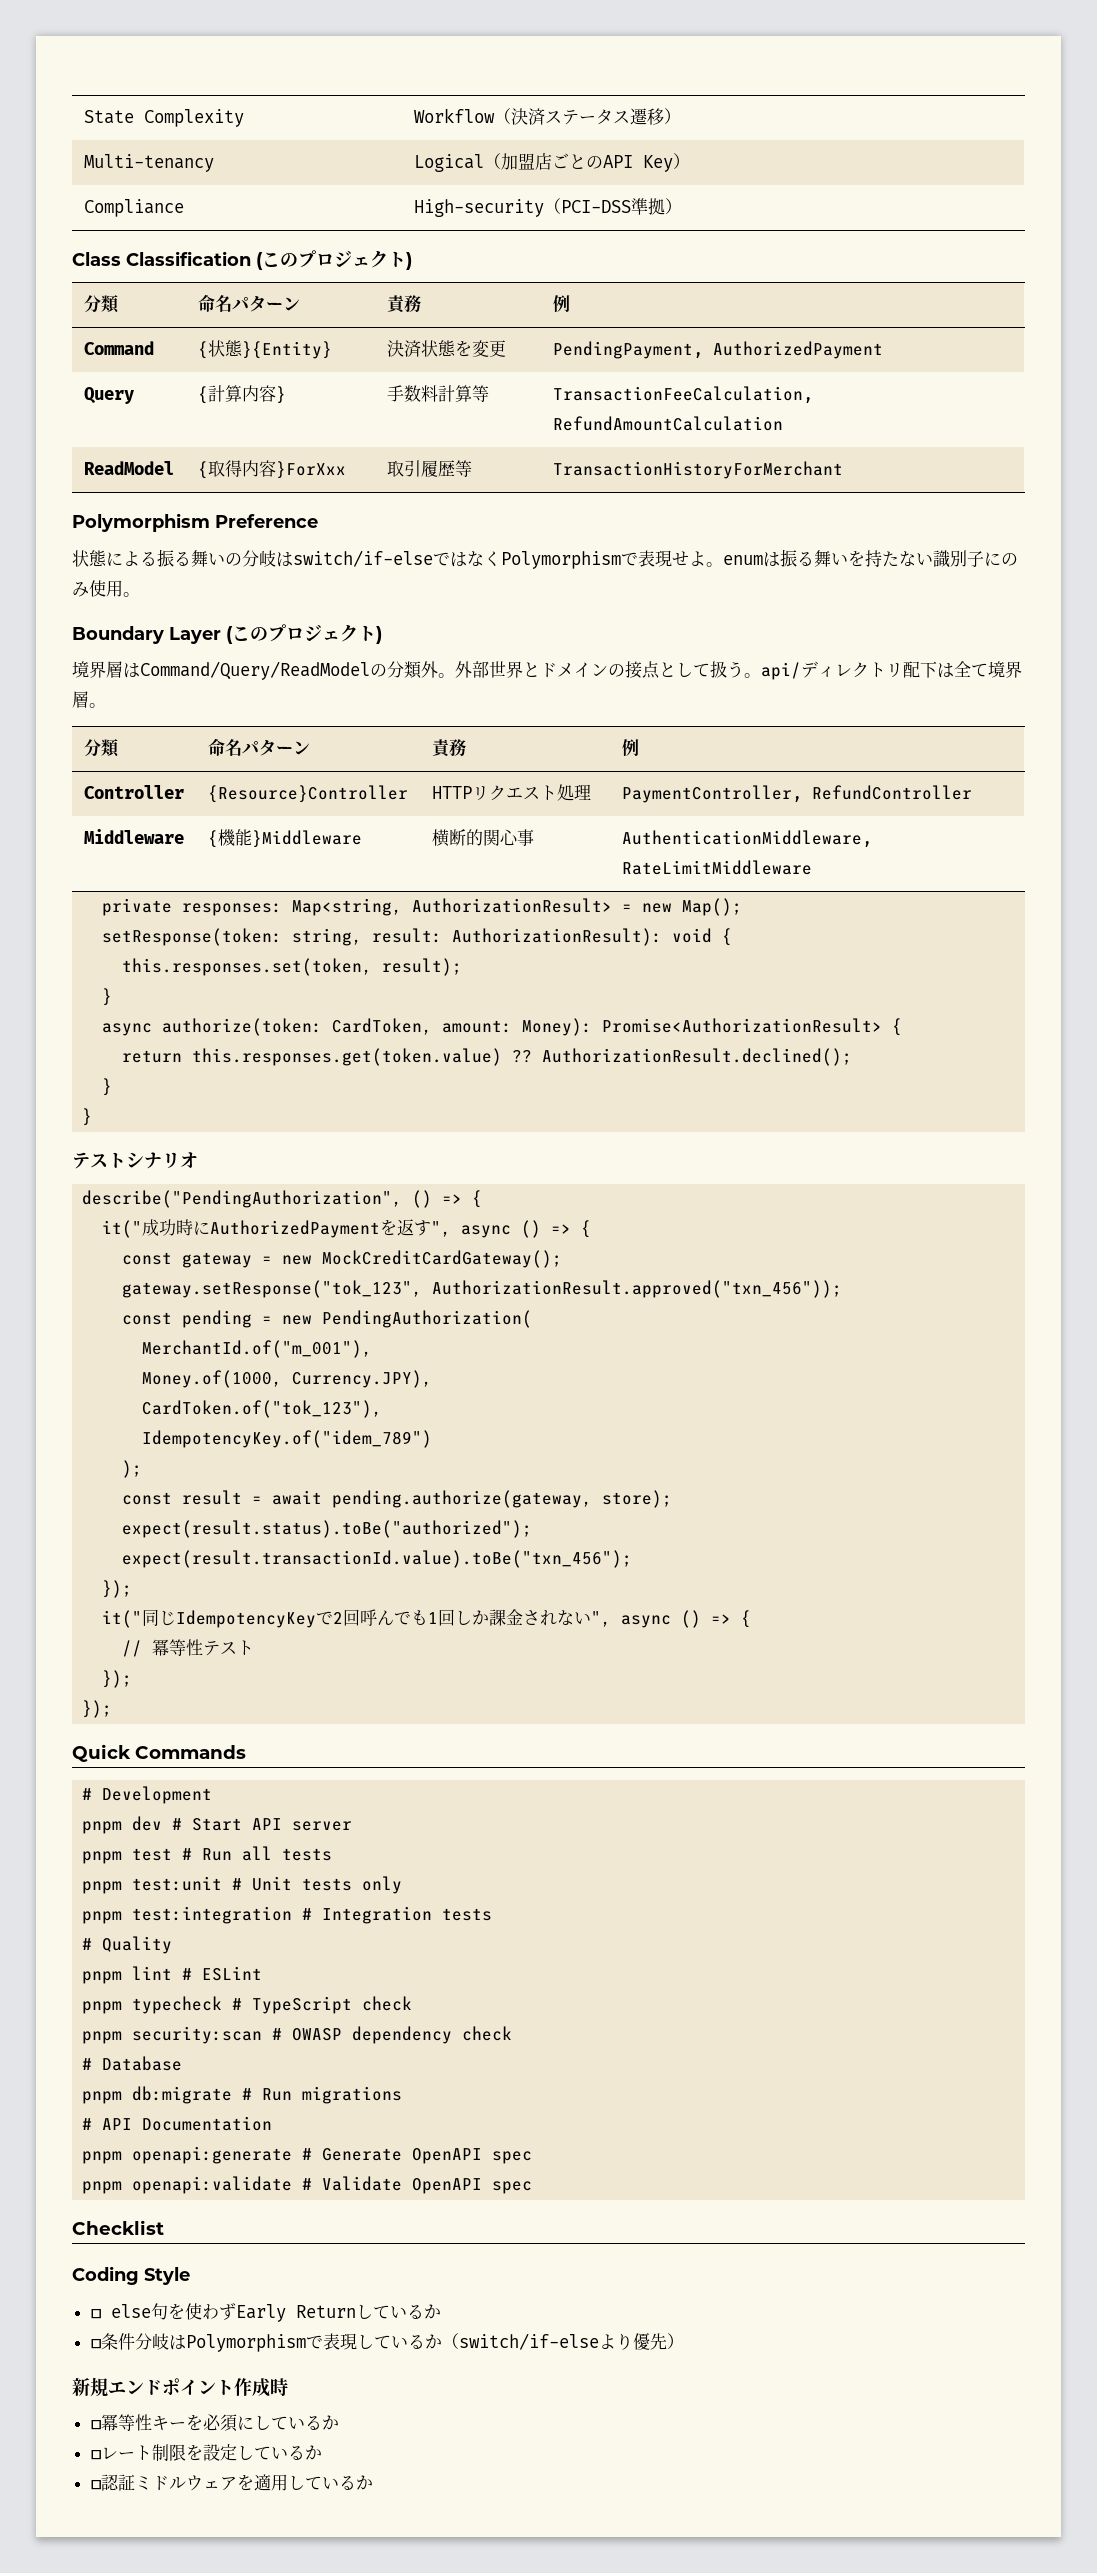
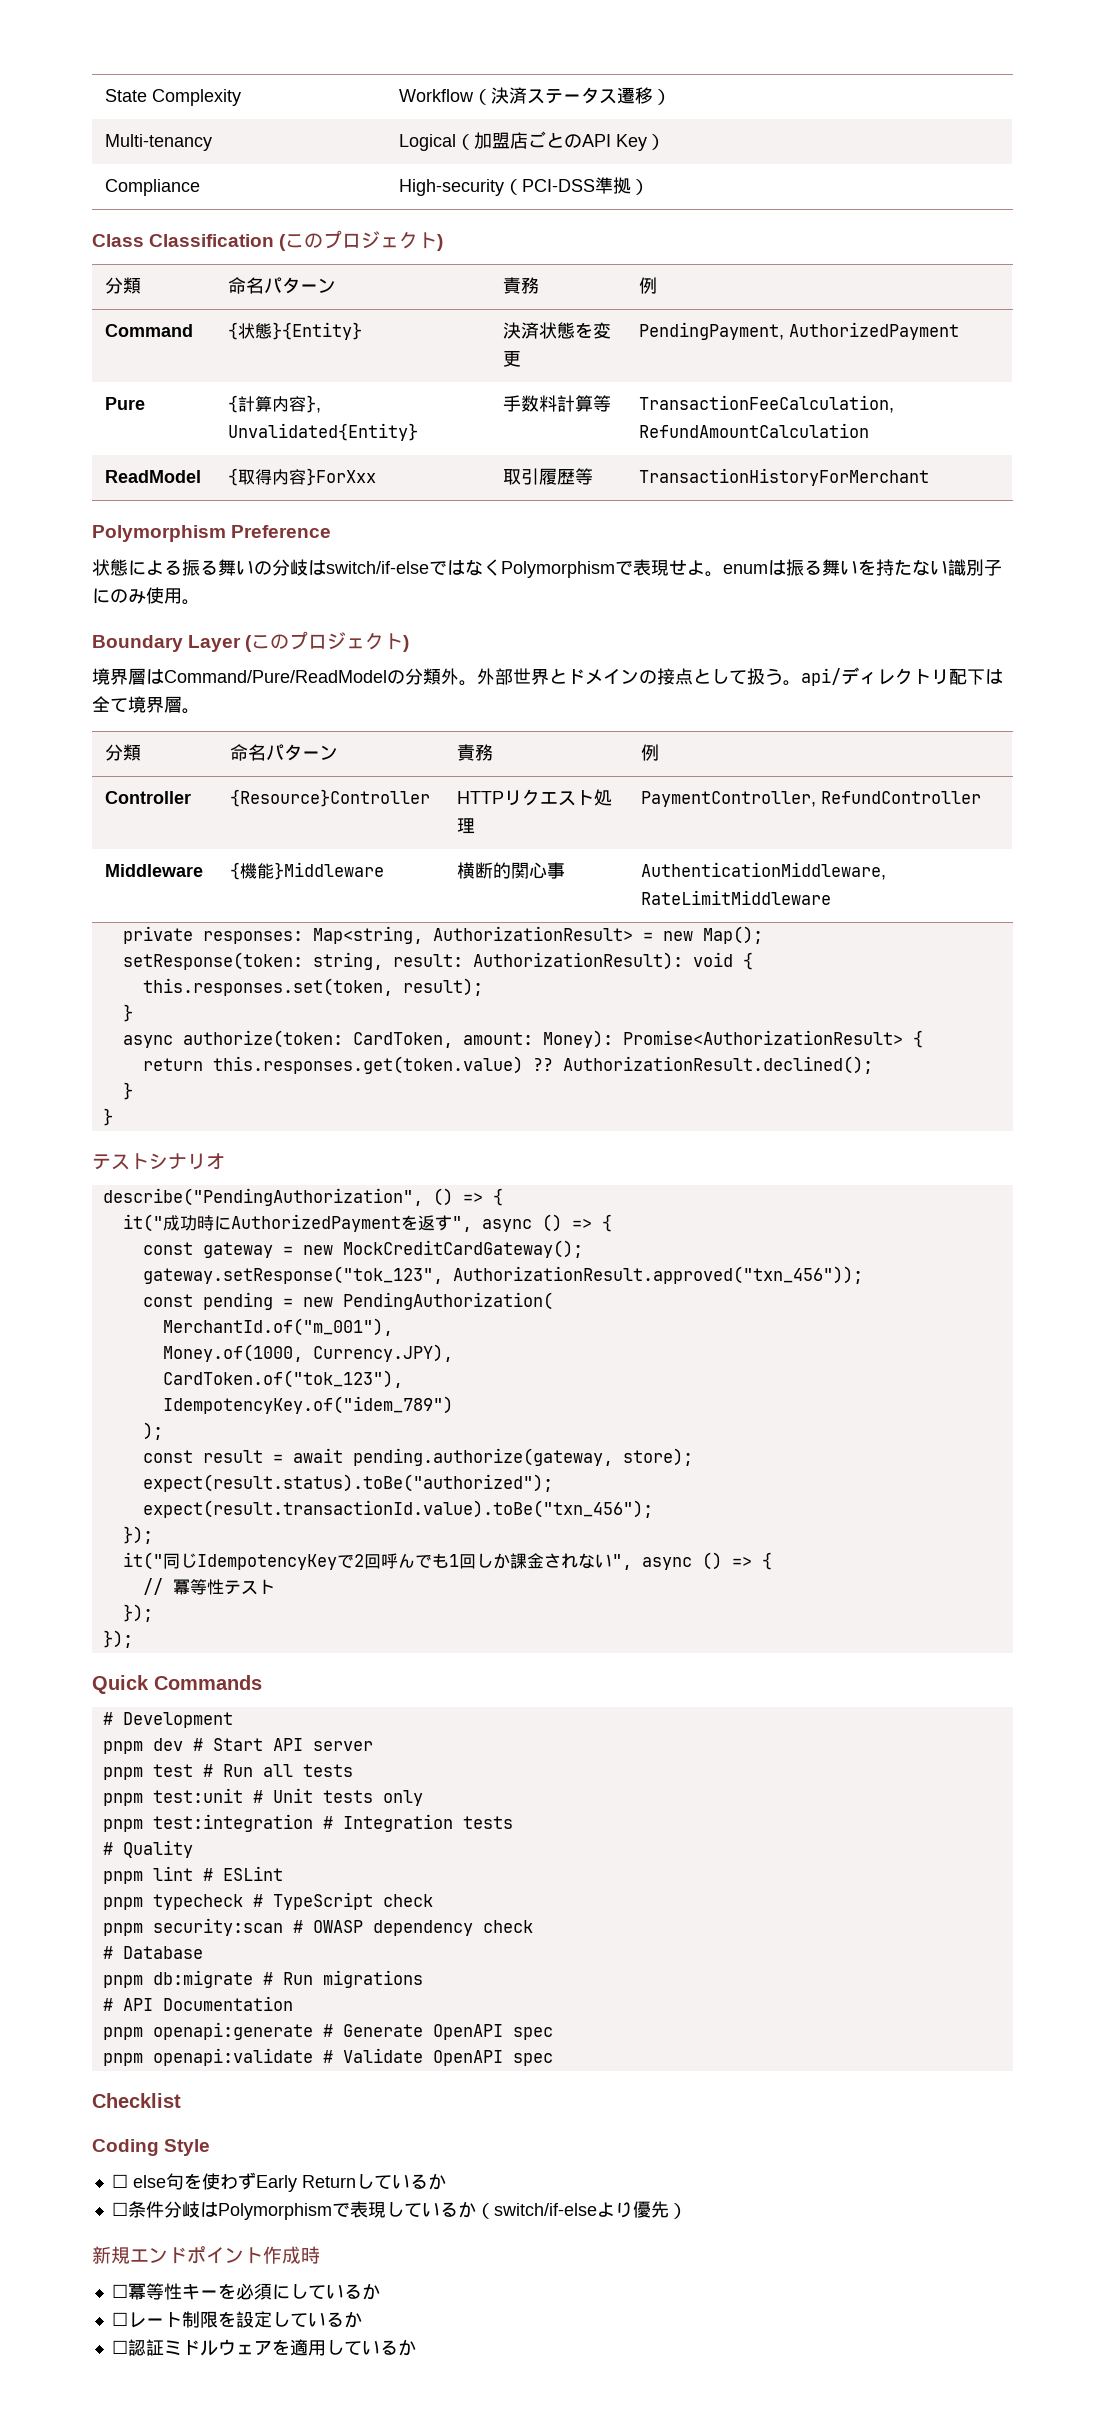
- Query | {計算内容} | 手数料計算等 | TransactionFeeCalculation, RefundAmountCalculation
+ Pure | {計算内容}, Unvalidated{Entity} | 手数料計算等 | TransactionFeeCalculation, RefundAmountCalculation
- 境界層はCommand/Query/ReadModelの分類外。
+ 境界層はCommand/Pure/ReadModelの分類外。

